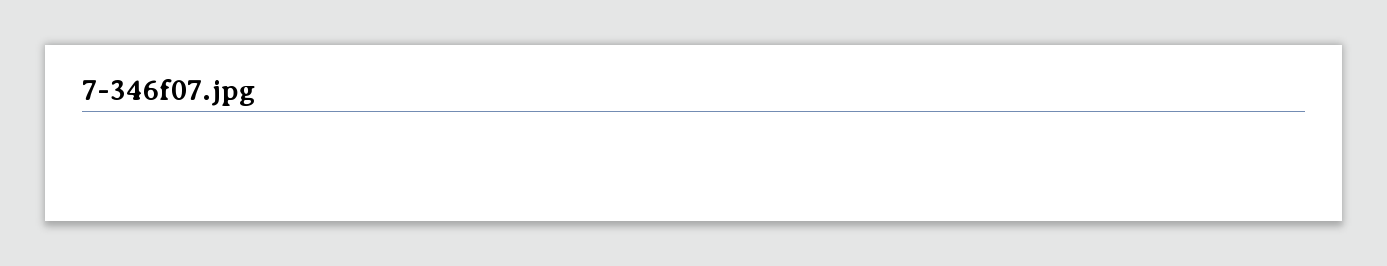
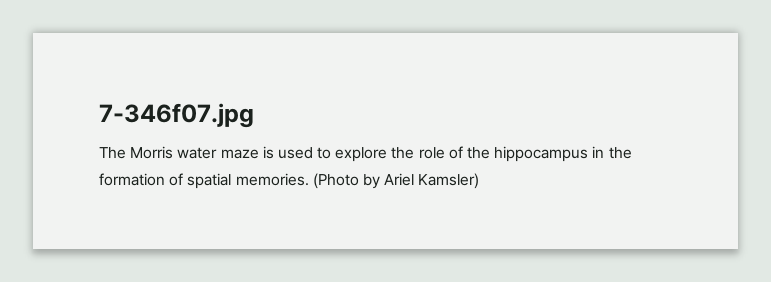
+ The Morris water maze is used to explore the role of the hippocampus in the formation of spatial memories. (Photo by Ariel Kamsler)

